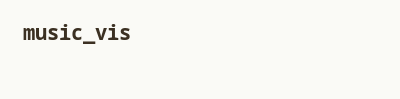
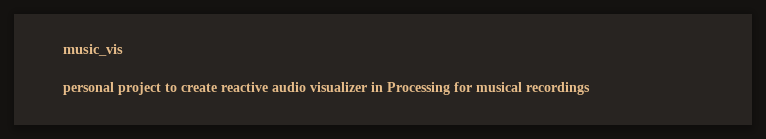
+ personal project to create reactive audio visualizer in Processing for musical recordings

